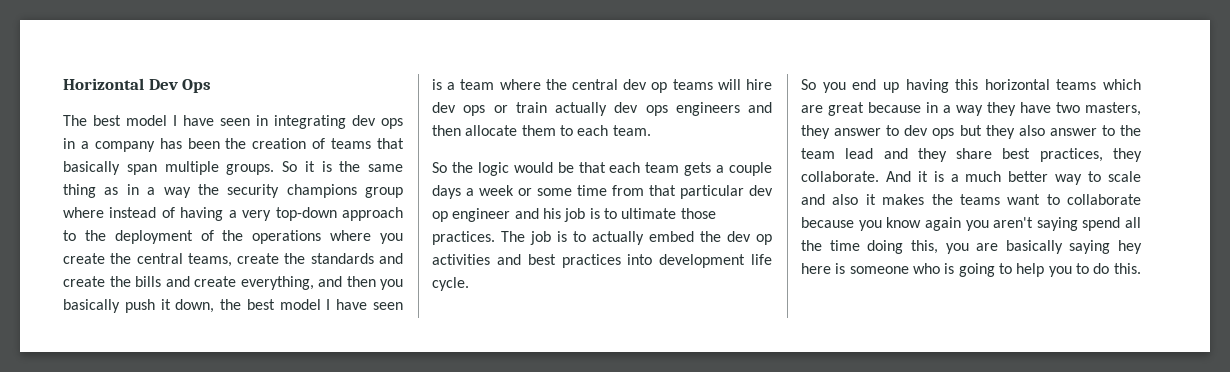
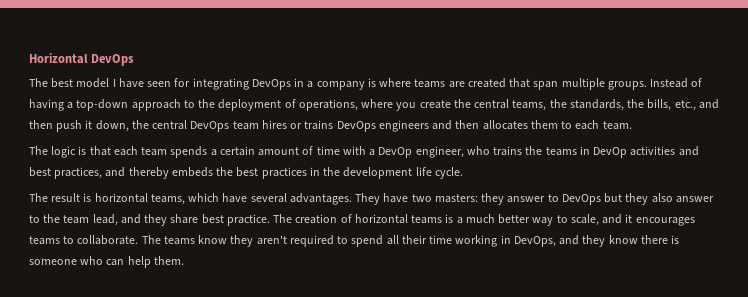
- Horizontal Dev Ops
+ Horizontal DevOps
- The best model I have seen in integrating dev ops in a company has been the creation of teams that basically span multiple groups. So it is the same thing as in a way the security champions group where instead of having a very top-down approach to the deployment of the operations where you create the central teams, create the standards and create the bills and create everything, and then you basically push it down, the best model I have seen is a team where the central dev op teams will hire dev ops or train actually dev ops engineers and then allocate them to each team.
+ The best model I have seen for integrating DevOps in a company is where teams are created that span multiple groups. Instead of having a top-down approach to the deployment of operations, where you create the central teams, the standards, the bills, etc., and then push it down, the central DevOps team hires or trains DevOps engineers and then allocates them to each team.
- So the logic would be that each team gets a couple days a week or some time from that particular dev op engineer and his job is to ultimate those practices. The job is to actually embed the dev op activities and best practices into development life cycle.
- So you end up having this horizontal teams which are great because in a way they have two masters, they answer to dev ops but they also answer to the team lead and they share best practices, they collaborate. And it is a much better way to scale and also it makes the teams want to collaborate because you know again you aren't saying spend all the time doing this, you are basically saying hey here is someone who is going to help you to do this.
+ The logic is that each team spends a certain amount of time with a DevOp engineer, who trains the teams in DevOp activities and best practices, and thereby embeds the best practices in the development life cycle.
+ The result is horizontal teams, which have several advantages. They have two masters: they answer to DevOps but they also answer to the team lead, and they share best practice. The creation of horizontal teams is a much better way to scale, and it encourages teams to collaborate. The teams know they aren't required to spend all their time working in DevOps, and they know there is someone who can help them.

